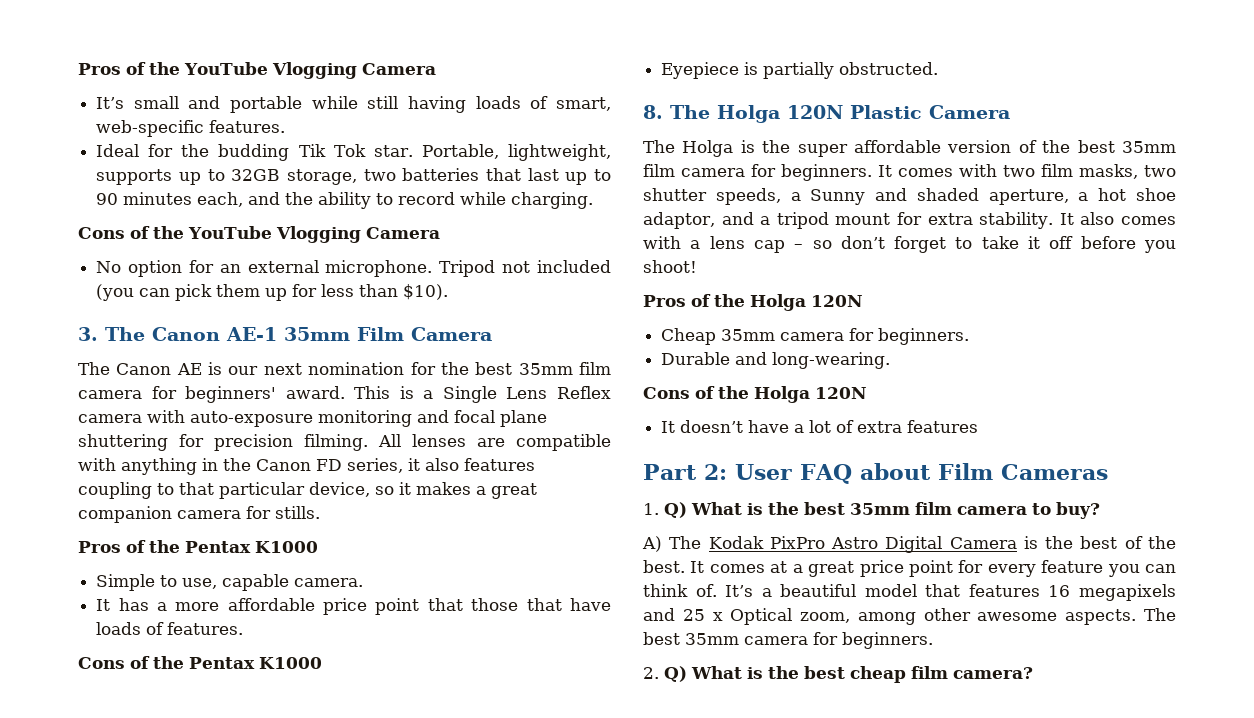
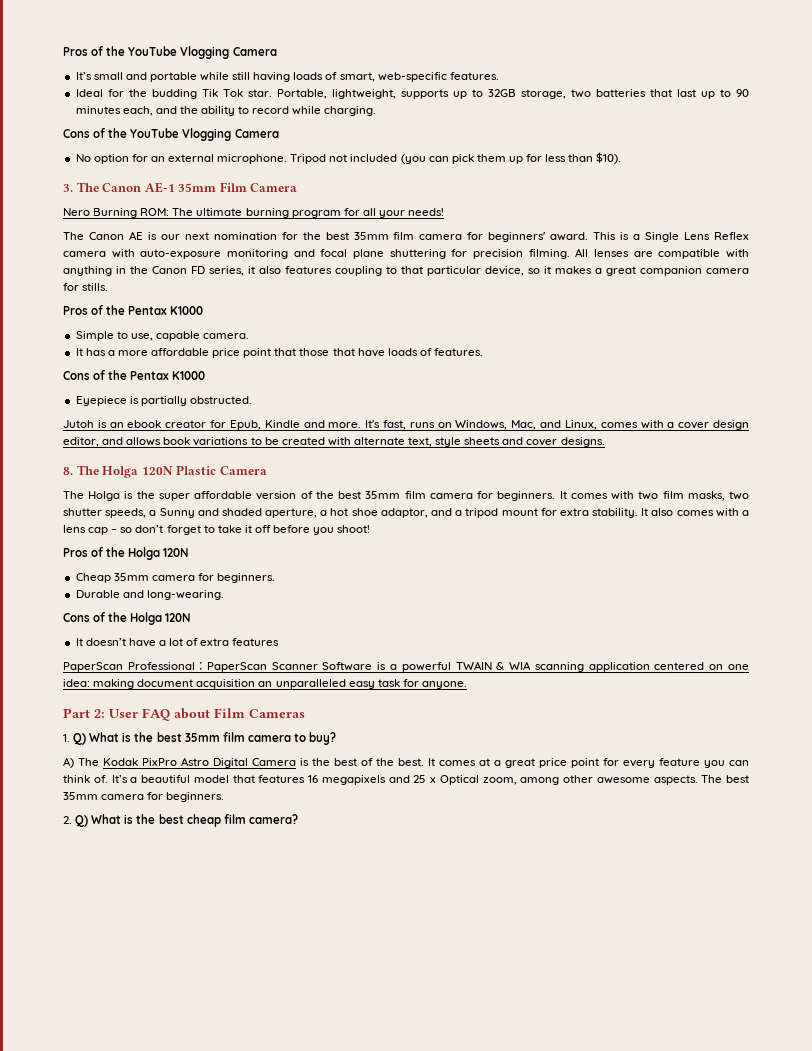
+ Nero Burning ROM: The ultimate burning program for all your needs!
+ Jutoh is an ebook creator for Epub, Kindle and more. It's fast, runs on Windows, Mac, and Linux, comes with a cover design editor, and allows book variations to be created with alternate text, style sheets and cover designs.
+ PaperScan Professional：PaperScan Scanner Software is a powerful TWAIN & WIA scanning application centered on one idea: making document acquisition an unparalleled easy task for anyone.

